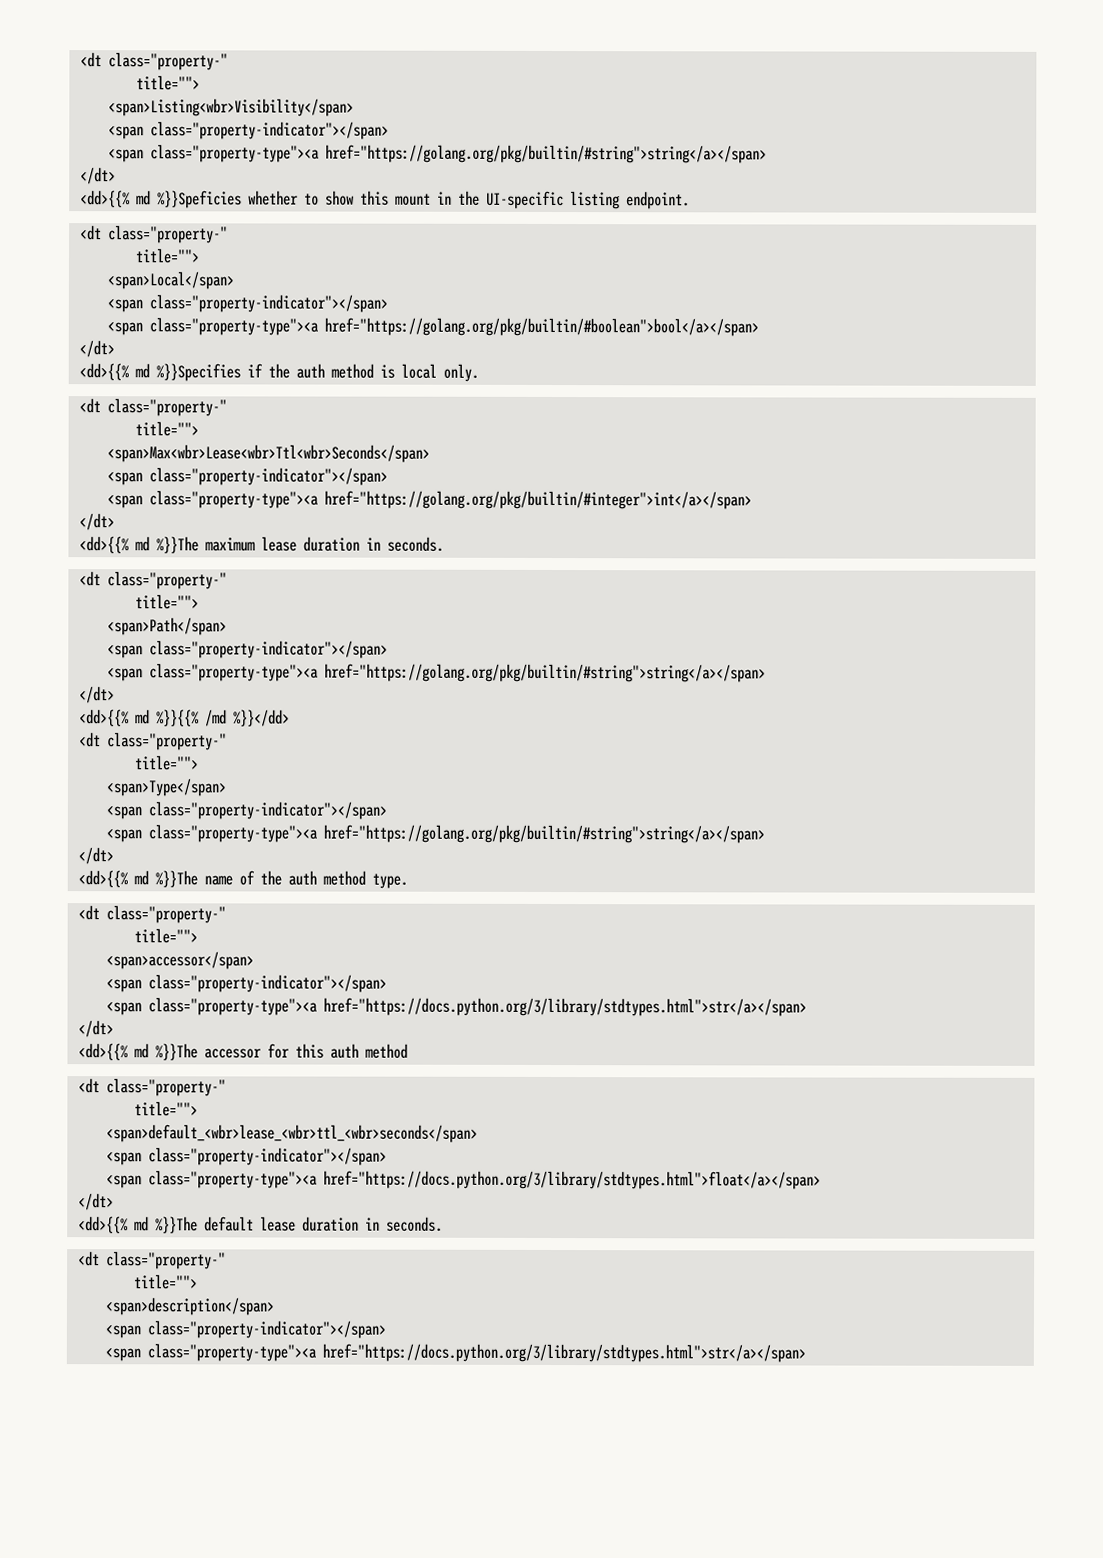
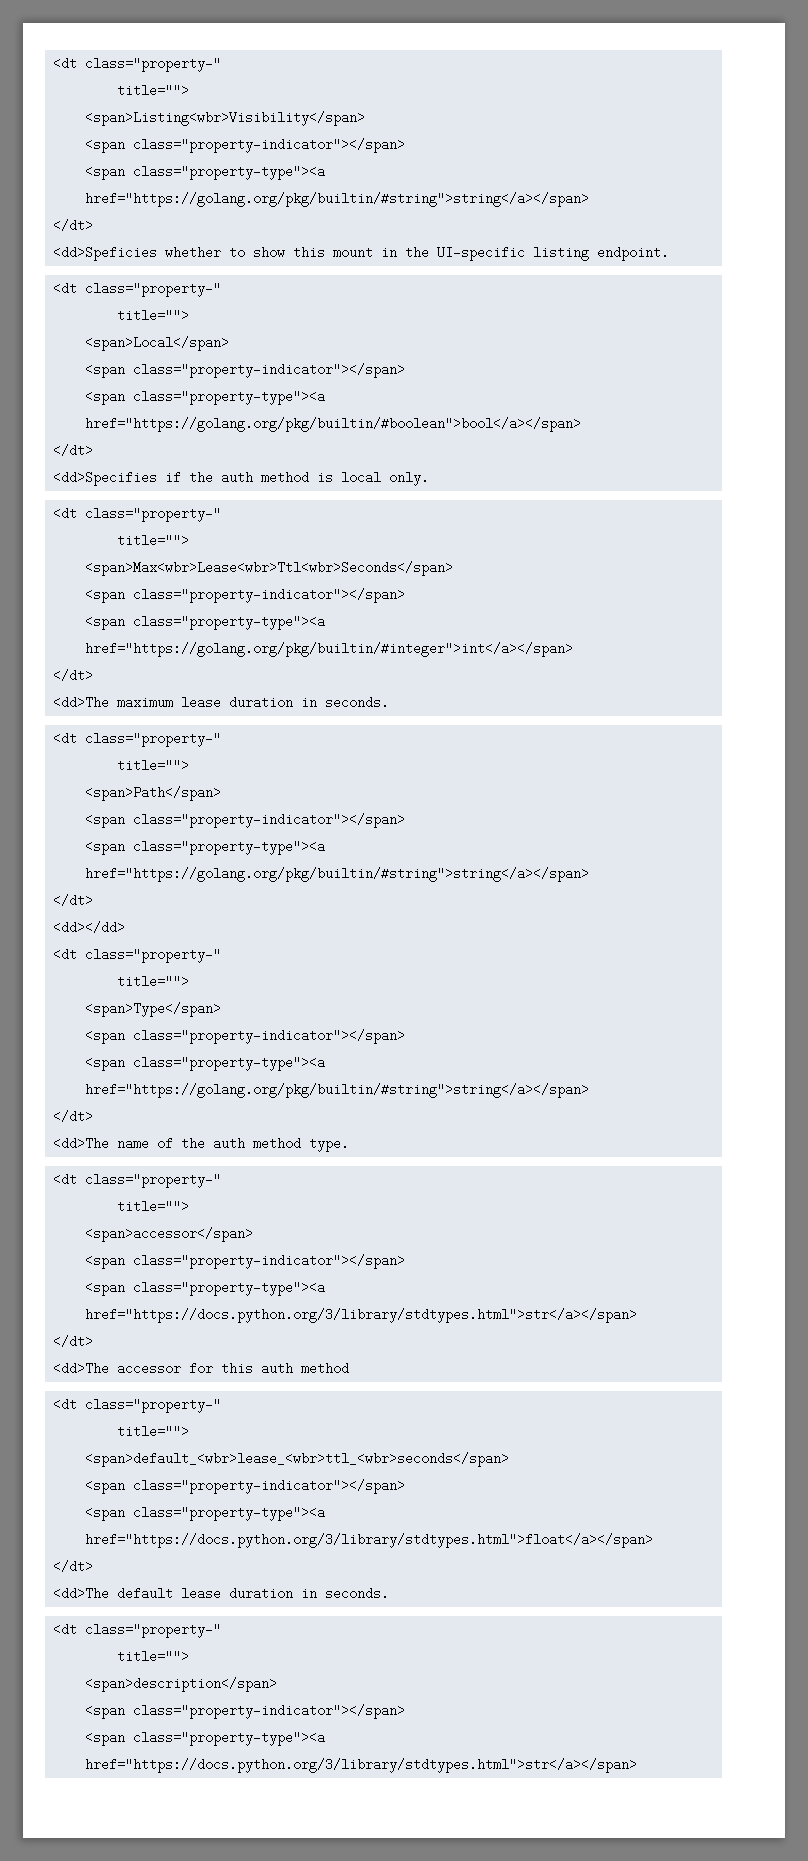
- <dd>{{% md %}}Speficies whether to show this mount in the UI-specific listing endpoint.
+ <dd>Speficies whether to show this mount in the UI-specific listing endpoint.
- <dd>{{% md %}}Specifies if the auth method is local only.
+ <dd>Specifies if the auth method is local only.
- <dd>{{% md %}}The maximum lease duration in seconds.
+ <dd>The maximum lease duration in seconds.
- <dd>{{% md %}}{{% /md %}}</dd>
+ <dd></dd>
- <dd>{{% md %}}The name of the auth method type.
+ <dd>The name of the auth method type.
- <dd>{{% md %}}The accessor for this auth method
+ <dd>The accessor for this auth method
- <dd>{{% md %}}The default lease duration in seconds.
+ <dd>The default lease duration in seconds.

